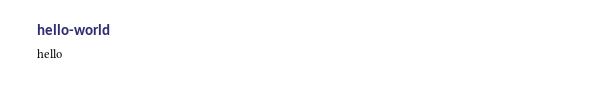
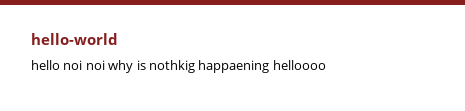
- hello
+ hello noi noi why is nothkig happaening helloooo

